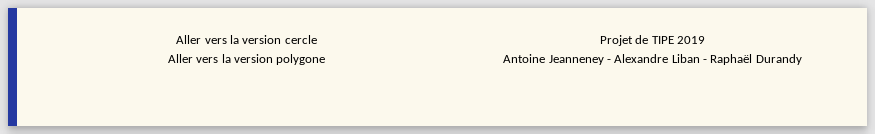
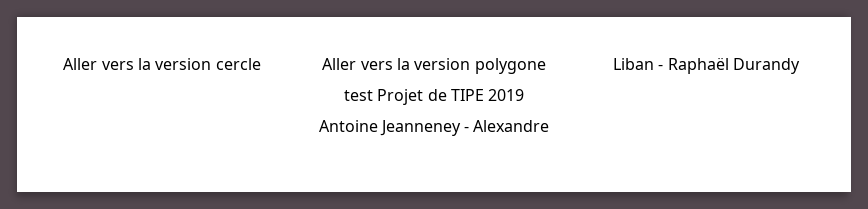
- Projet de TIPE 2019
+ test Projet de TIPE 2019

